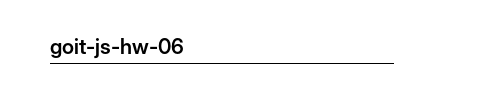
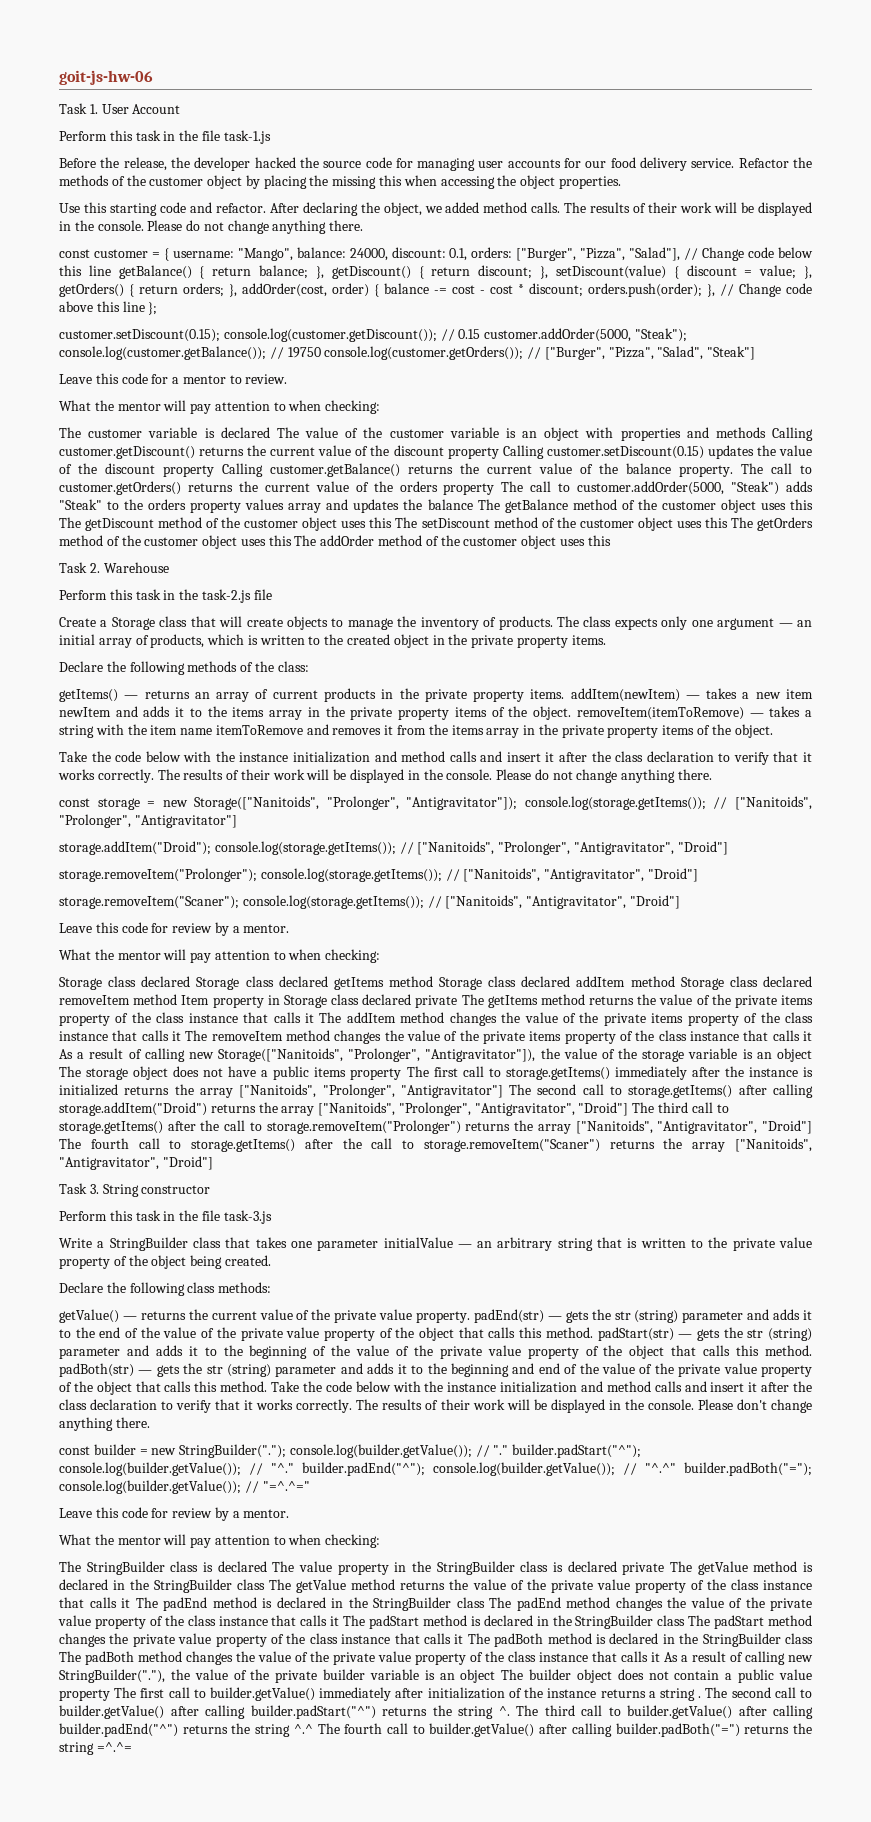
+ Task 1. User Account
+ Perform this task in the file task-1.js
+ Before the release, the developer hacked the source code for managing user accounts for our food delivery service. Refactor the methods of the customer object by placing the missing this when accessing the object properties.
+ Use this starting code and refactor. After declaring the object, we added method calls. The results of their work will be displayed in the console. Please do not change anything there.
+ const customer = { username: "Mango", balance: 24000, discount: 0.1, orders: ["Burger", "Pizza", "Salad"], // Change code below this line getBalance() { return balance; }, getDiscount() { return discount; }, setDiscount(value) { discount = value; }, getOrders() { return orders; }, addOrder(cost, order) { balance -= cost - cost * discount; orders.push(order); }, // Change code above this line };
+ customer.setDiscount(0.15); console.log(customer.getDiscount()); // 0.15 customer.addOrder(5000, "Steak"); console.log(customer.getBalance()); // 19750 console.log(customer.getOrders()); // ["Burger", "Pizza", "Salad", "Steak"]
+ Leave this code for a mentor to review.
+ What the mentor will pay attention to when checking:
+ The customer variable is declared The value of the customer variable is an object with properties and methods Calling customer.getDiscount() returns the current value of the discount property Calling customer.setDiscount(0.15) updates the value of the discount property Calling customer.getBalance() returns the current value of the balance property. The call to customer.getOrders() returns the current value of the orders property The call to customer.addOrder(5000, "Steak") adds "Steak" to the orders property values array and updates the balance The getBalance method of the customer object uses this The getDiscount method of the customer object uses this The setDiscount method of the customer object uses this The getOrders method of the customer object uses this The addOrder method of the customer object uses this
+ Task 2. Warehouse
+ Perform this task in the task-2.js file
+ Create a Storage class that will create objects to manage the inventory of products. The class expects only one argument — an initial array of products, which is written to the created object in the private property items.
+ Declare the following methods of the class:
+ getItems() — returns an array of current products in the private property items. addItem(newItem) — takes a new item newItem and adds it to the items array in the private property items of the object. removeItem(itemToRemove) — takes a string with the item name itemToRemove and removes it from the items array in the private property items of the object.
+ Take the code below with the instance initialization and method calls and insert it after the class declaration to verify that it works correctly. The results of their work will be displayed in the console. Please do not change anything there.
+ const storage = new Storage(["Nanitoids", "Prolonger", "Antigravitator"]); console.log(storage.getItems()); // ["Nanitoids", "Prolonger", "Antigravitator"]
+ storage.addItem("Droid"); console.log(storage.getItems()); // ["Nanitoids", "Prolonger", "Antigravitator", "Droid"]
+ storage.removeItem("Prolonger"); console.log(storage.getItems()); // ["Nanitoids", "Antigravitator", "Droid"]
+ storage.removeItem("Scaner"); console.log(storage.getItems()); // ["Nanitoids", "Antigravitator", "Droid"]
+ Leave this code for review by a mentor.
+ What the mentor will pay attention to when checking:
+ Storage class declared Storage class declared getItems method Storage class declared addItem method Storage class declared removeItem method Item property in Storage class declared private The getItems method returns the value of the private items property of the class instance that calls it The addItem method changes the value of the private items property of the class instance that calls it The removeItem method changes the value of the private items property of the class instance that calls it As a result of calling new Storage(["Nanitoids", "Prolonger", "Antigravitator"]), the value of the storage variable is an object The storage object does not have a public items property The first call to storage.getItems() immediately after the instance is initialized returns the array ["Nanitoids", "Prolonger", "Antigravitator"] The second call to storage.getItems() after calling storage.addItem("Droid") returns the array ["Nanitoids", "Prolonger", "Antigravitator", "Droid"] The third call to storage.getItems() after the call to storage.removeItem("Prolonger") returns the array ["Nanitoids", "Antigravitator", "Droid"] The fourth call to storage.getItems() after the call to storage.removeItem("Scaner") returns the array ["Nanitoids", "Antigravitator", "Droid"]
+ Task 3. String constructor
+ Perform this task in the file task-3.js
+ Write a StringBuilder class that takes one parameter initialValue — an arbitrary string that is written to the private value property of the object being created.
+ Declare the following class methods:
+ getValue() — returns the current value of the private value property. padEnd(str) — gets the str (string) parameter and adds it to the end of the value of the private value property of the object that calls this method. padStart(str) — gets the str (string) parameter and adds it to the beginning of the value of the private value property of the object that calls this method. padBoth(str) — gets the str (string) parameter and adds it to the beginning and end of the value of the private value property of the object that calls this method. Take the code below with the instance initialization and method calls and insert it after the class declaration to verify that it works correctly. The results of their work will be displayed in the console. Please don't change anything there.
+ const builder = new StringBuilder("."); console.log(builder.getValue()); // "." builder.padStart("^"); console.log(builder.getValue()); // "^." builder.padEnd("^"); console.log(builder.getValue()); // "^.^" builder.padBoth("="); console.log(builder.getValue()); // "=^.^="
+ Leave this code for review by a mentor.
+ What the mentor will pay attention to when checking:
+ The StringBuilder class is declared The value property in the StringBuilder class is declared private The getValue method is declared in the StringBuilder class The getValue method returns the value of the private value property of the class instance that calls it The padEnd method is declared in the StringBuilder class The padEnd method changes the value of the private value property of the class instance that calls it The padStart method is declared in the StringBuilder class The padStart method changes the private value property of the class instance that calls it The padBoth method is declared in the StringBuilder class The padBoth method changes the value of the private value property of the class instance that calls it As a result of calling new StringBuilder("."), the value of the private builder variable is an object The builder object does not contain a public value property The first call to builder.getValue() immediately after initialization of the instance returns a string . The second call to builder.getValue() after calling builder.padStart("^") returns the string ^. The third call to builder.getValue() after calling builder.padEnd("^") returns the string ^.^ The fourth call to builder.getValue() after calling builder.padBoth("=") returns the string =^.^=

